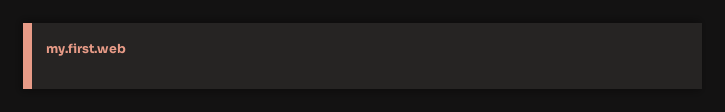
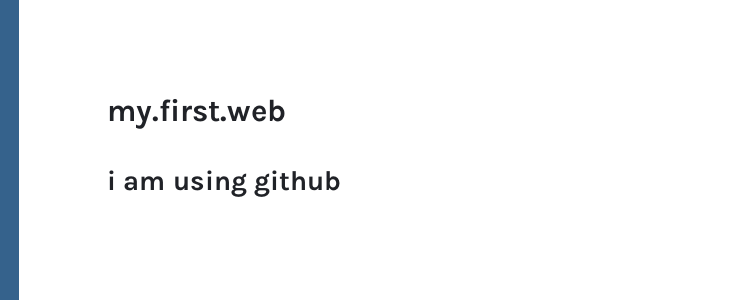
+ i am using github

